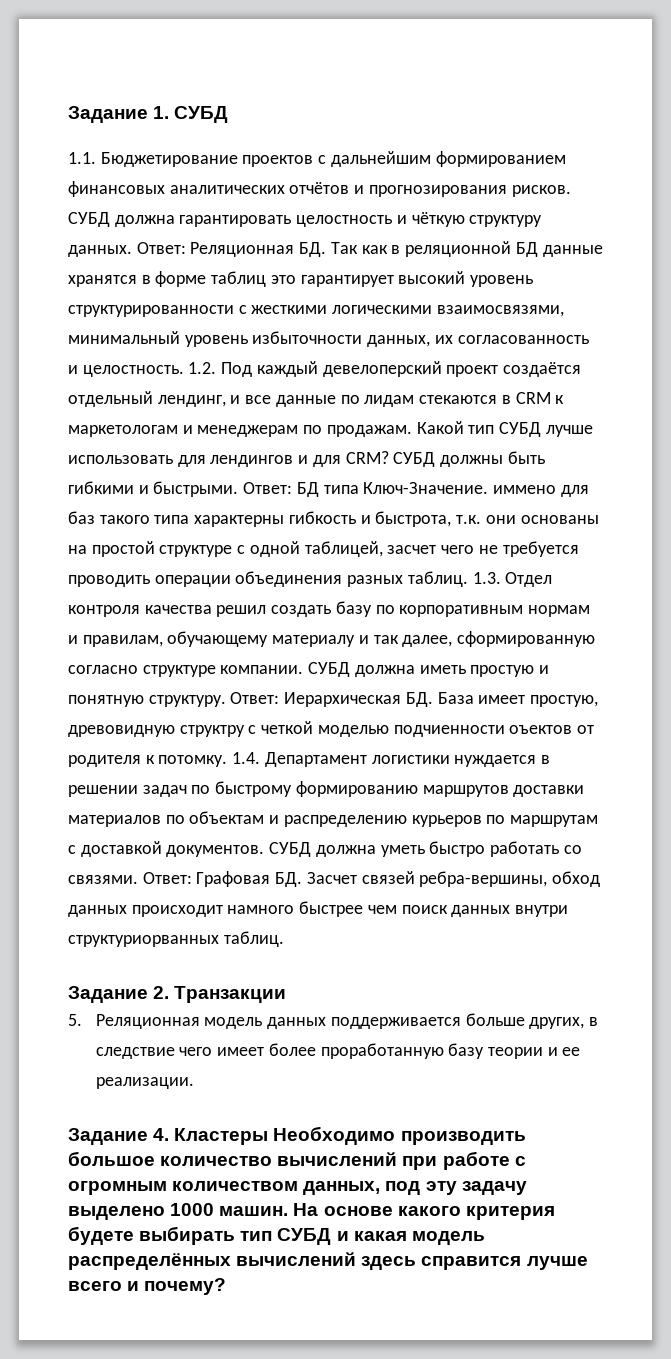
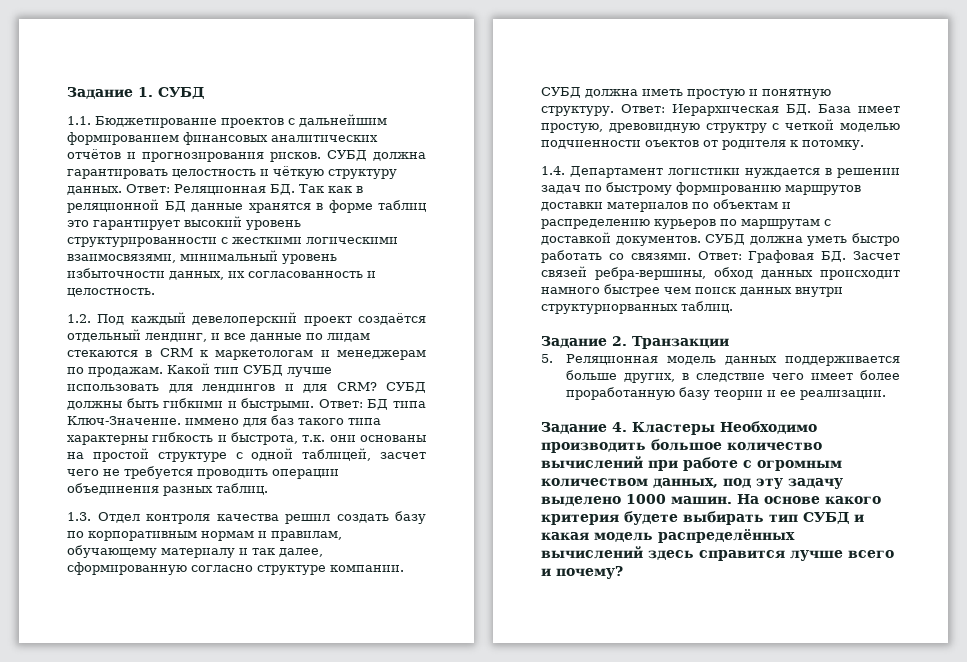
- Ответ: Реляционная БД. Так как в реляционной БД данные хранятся в форме таблиц это гарантирует высокий уровень структурированности с жесткими логическими взаимосвязями, минимальный уровень избыточности данных, их согласованность и целостность. 1.2. Под каждый девелоперский проект создаётся отдельный лендинг, и все данные по лидам стекаются в CRM к маркетологам и менеджерам по продажам.
+ Ответ: Реляционная БД. Так как в реляционной БД данные хранятся в форме таблиц это гарантирует высокий уровень структурированности с жесткими логическими взаимосвязями, минимальный уровень избыточности данных, их согласованность и целостность.
+ 1.2. Под каждый девелоперский проект создаётся отдельный лендинг, и все данные по лидам стекаются в CRM к маркетологам и менеджерам по продажам.
- Ответ: БД типа Ключ-Значение. иммено для баз такого типа характерны гибкость и быстрота, т.к. они основаны на простой структуре с одной таблицей, засчет чего не требуется проводить операции объединения разных таблиц. 1.3. Отдел контроля качества решил создать базу по корпоративным нормам и правилам, обучающему материалу и так далее, сформированную согласно структуре компании.
+ Ответ: БД типа Ключ-Значение. иммено для баз такого типа характерны гибкость и быстрота, т.к. они основаны на простой структуре с одной таблицей, засчет чего не требуется проводить операции объединения разных таблиц.
+ 1.3. Отдел контроля качества решил создать базу по корпоративным нормам и правилам, обучающему материалу и так далее, сформированную согласно структуре компании.
- Ответ: Иерархическая БД. База имеет простую, древовидную структру с четкой моделью подчиенности оъектов от родителя к потомку. 1.4. Департамент логистики нуждается в решении задач по быстрому формированию маршрутов доставки материалов по объектам и распределению курьеров по маршрутам с доставкой документов.
+ Ответ: Иерархическая БД. База имеет простую, древовидную структру с четкой моделью подчиенности оъектов от родителя к потомку.
+ 1.4. Департамент логистики нуждается в решении задач по быстрому формированию маршрутов доставки материалов по объектам и распределению курьеров по маршрутам с доставкой документов.

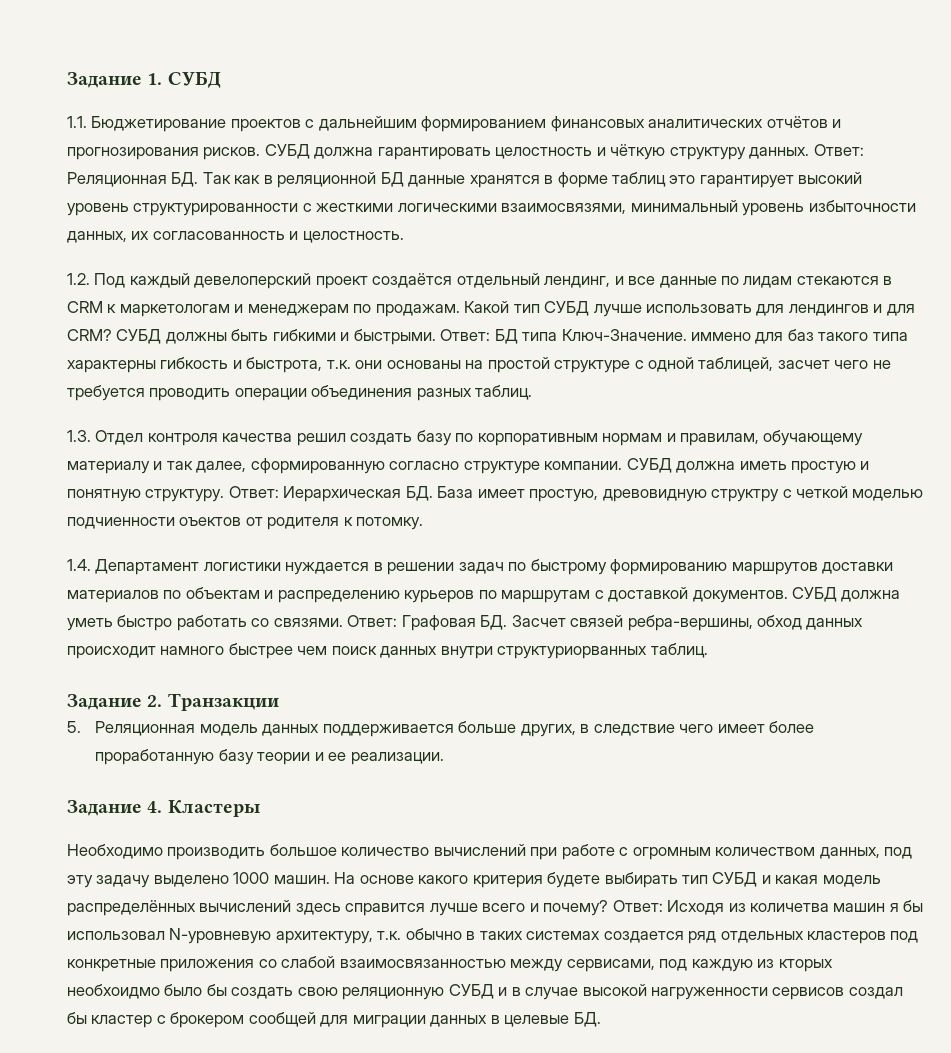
- Задание 4. Кластеры Необходимо производить большое количество вычислений при работе с огромным количеством данных, под эту задачу выделено 1000 машин.
+ Задание 4. Кластеры
+ Необходимо производить большое количество вычислений при работе с огромным количеством данных, под эту задачу выделено 1000 машин.
+ Ответ: Исходя из количетва машин я бы использовал N-уровневую архитектуру, т.к. обычно в таких системах создается ряд отдельных кластеров под конкретные приложения со слабой взаимосвязанностью между сервисами, под каждую из кторых необхоидмо было бы создать свою реляционную СУБД и в случае высокой нагруженности сервисов создал бы кластер с брокером сообщей для миграции данных в целевые БД.

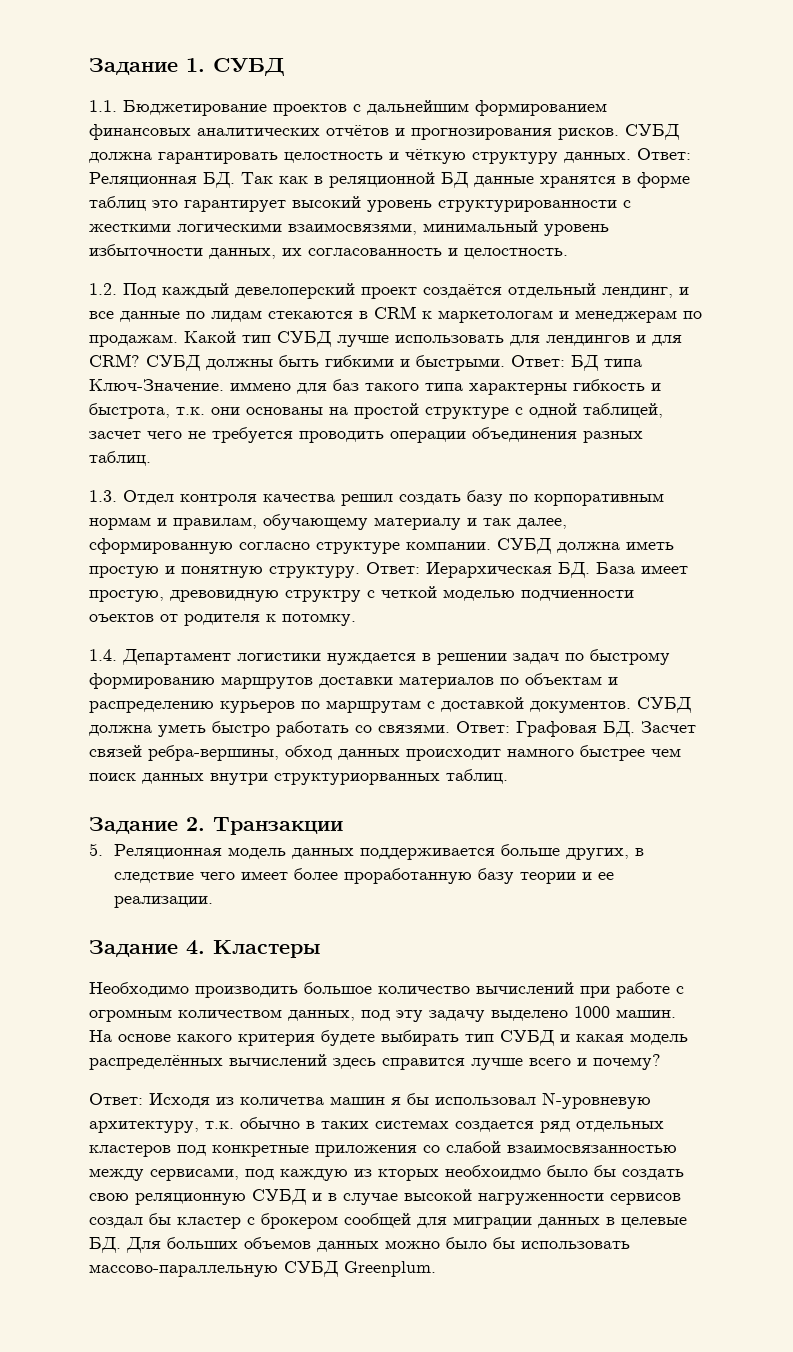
- На основе какого критерия будете выбирать тип СУБД и какая модель распределённых вычислений здесь справится лучше всего и почему? Ответ:
+ На основе какого критерия будете выбирать тип СУБД и какая модель распределённых вычислений здесь справится лучше всего и почему?
+ Ответ:
- Исходя из количетва машин я бы использовал N-уровневую архитектуру, т.к. обычно в таких системах создается ряд отдельных кластеров под конкретные приложения со слабой взаимосвязанностью между сервисами, под каждую из кторых необхоидмо было бы создать свою реляционную СУБД и в случае высокой нагруженности сервисов создал бы кластер с брокером сообщей для миграции данных в целевые БД.
+ Исходя из количетва машин я бы использовал N-уровневую архитектуру, т.к. обычно в таких системах создается ряд отдельных кластеров под конкретные приложения со слабой взаимосвязанностью между сервисами, под каждую из кторых необхоидмо было бы создать свою реляционную СУБД и в случае высокой нагруженности сервисов создал бы кластер с брокером сообщей для миграции данных в целевые БД. Для больших объемов данных можно было бы использовать массово-параллельную СУБД Greenplum.

